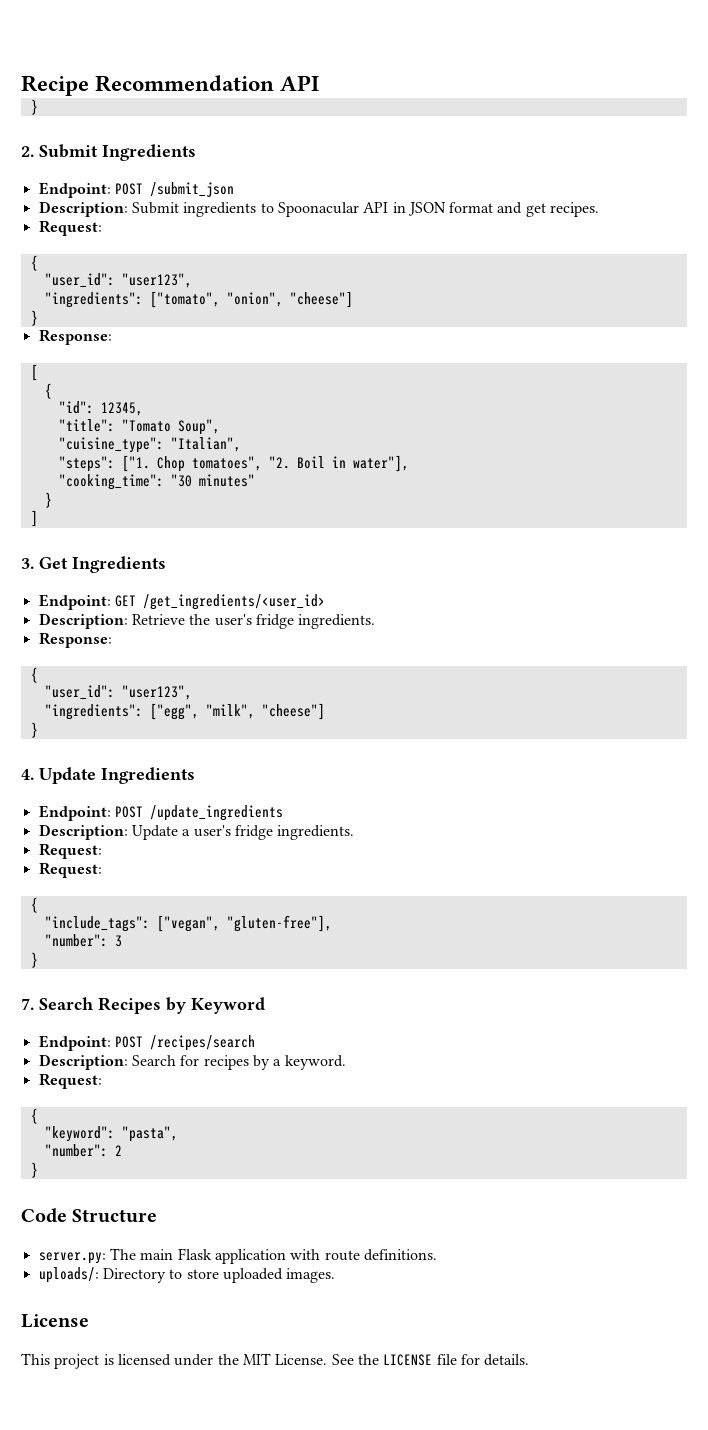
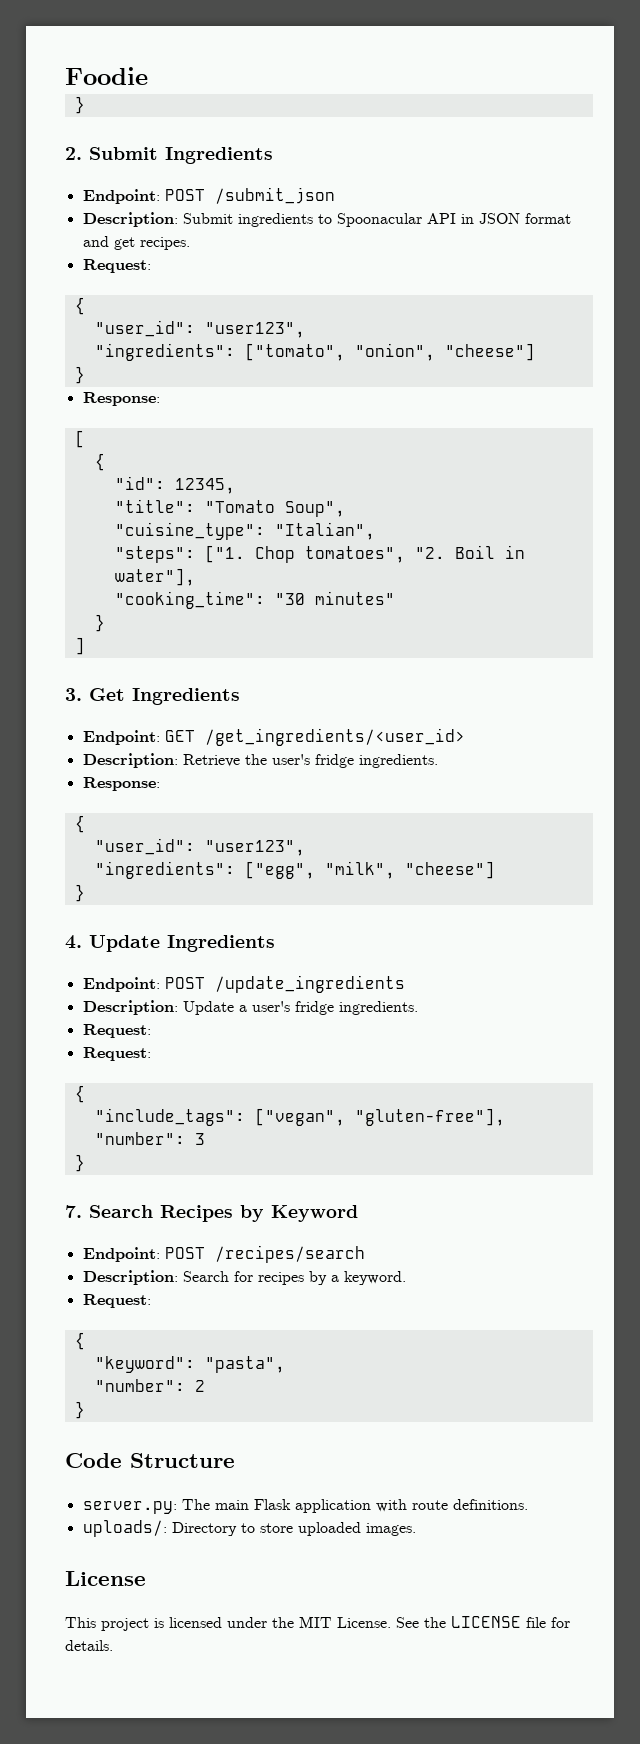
- Recipe Recommendation API
+ Foodie

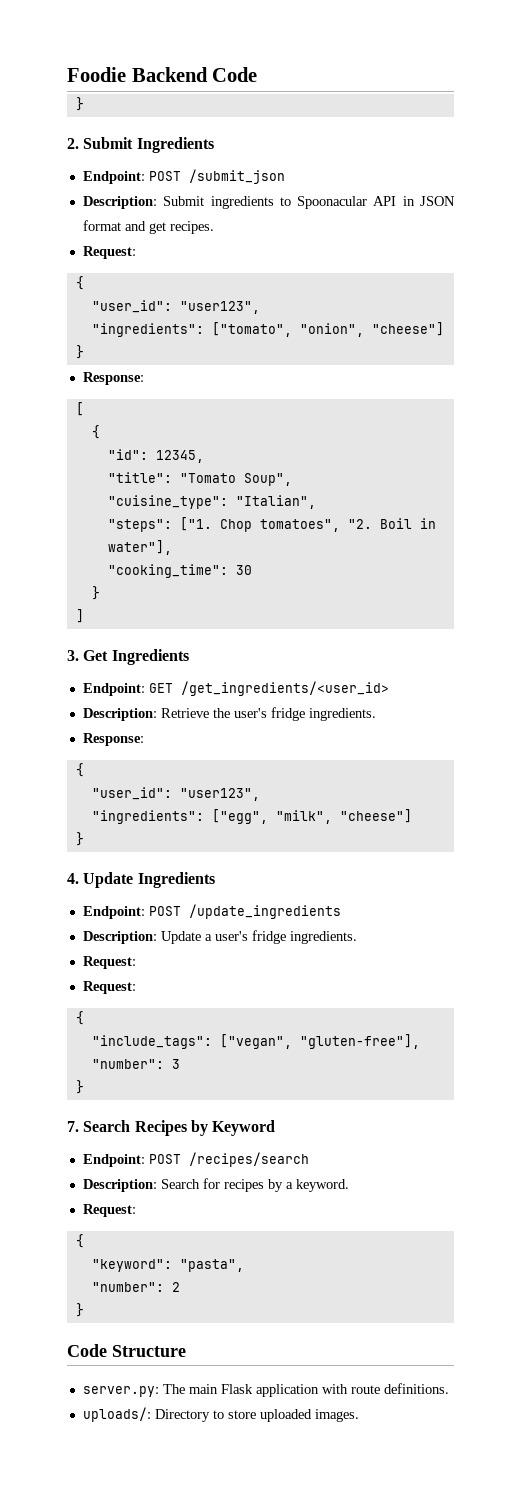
- Foodie
+ Foodie Backend Code
- "cooking_time": "30 minutes"
+ "cooking_time": 30
- License
- This project is licensed under the MIT License. See the LICENSE file for details.

